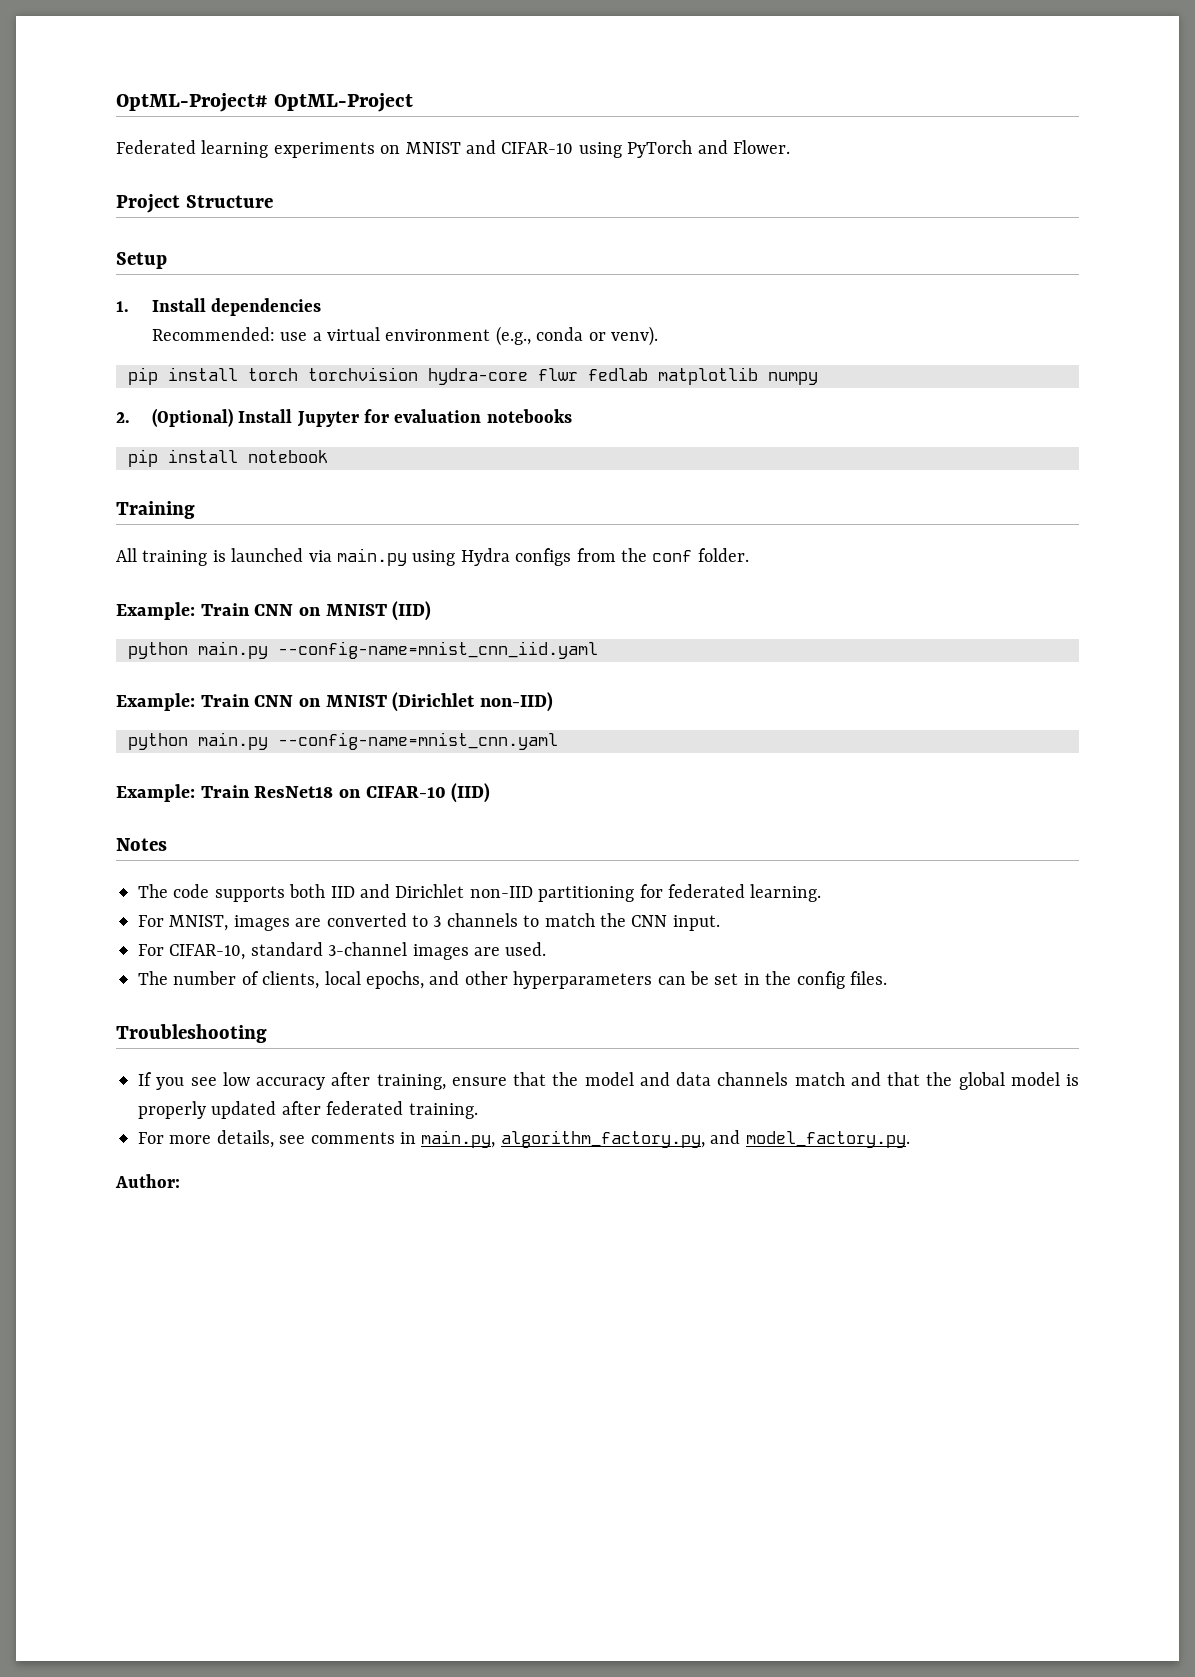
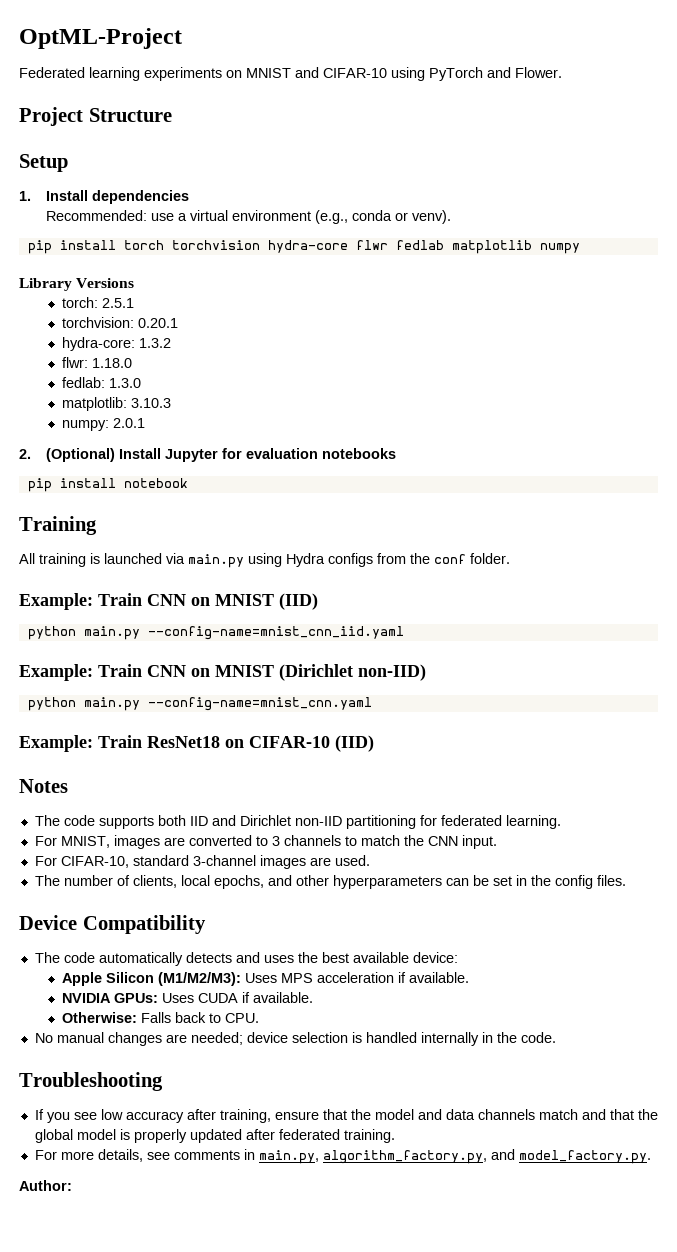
- OptML-Project# OptML-Project
+ OptML-Project
+ Library Versions
+ torch: 2.5.1
+ torchvision: 0.20.1
+ hydra-core: 1.3.2
+ flwr: 1.18.0
+ fedlab: 1.3.0
+ matplotlib: 3.10.3
+ numpy: 2.0.1
+ Device Compatibility
+ The code automatically detects and uses the best available device:
+ Apple Silicon (M1/M2/M3): Uses MPS acceleration if available.
+ NVIDIA GPUs: Uses CUDA if available.
+ Otherwise: Falls back to CPU.
+ No manual changes are needed; device selection is handled internally in the code.

